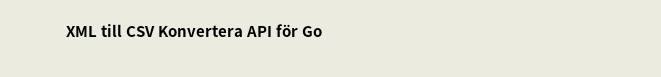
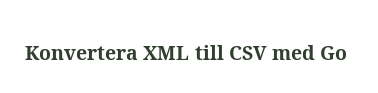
- XML till CSV Konvertera API för Go
+ Konvertera XML till CSV med Go

